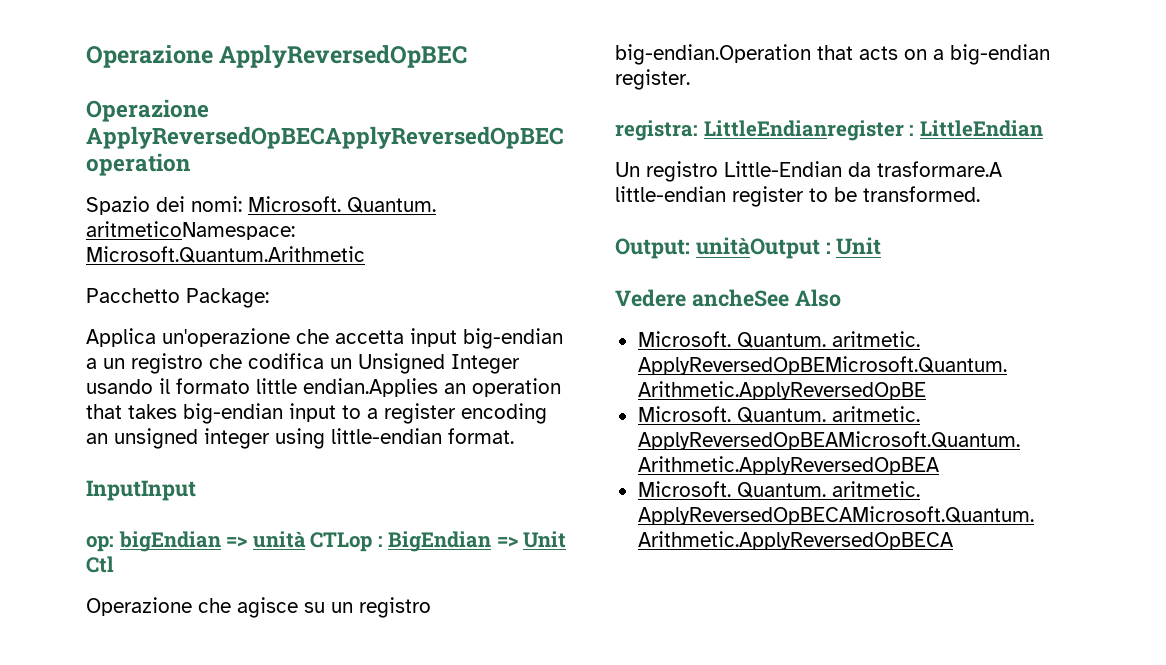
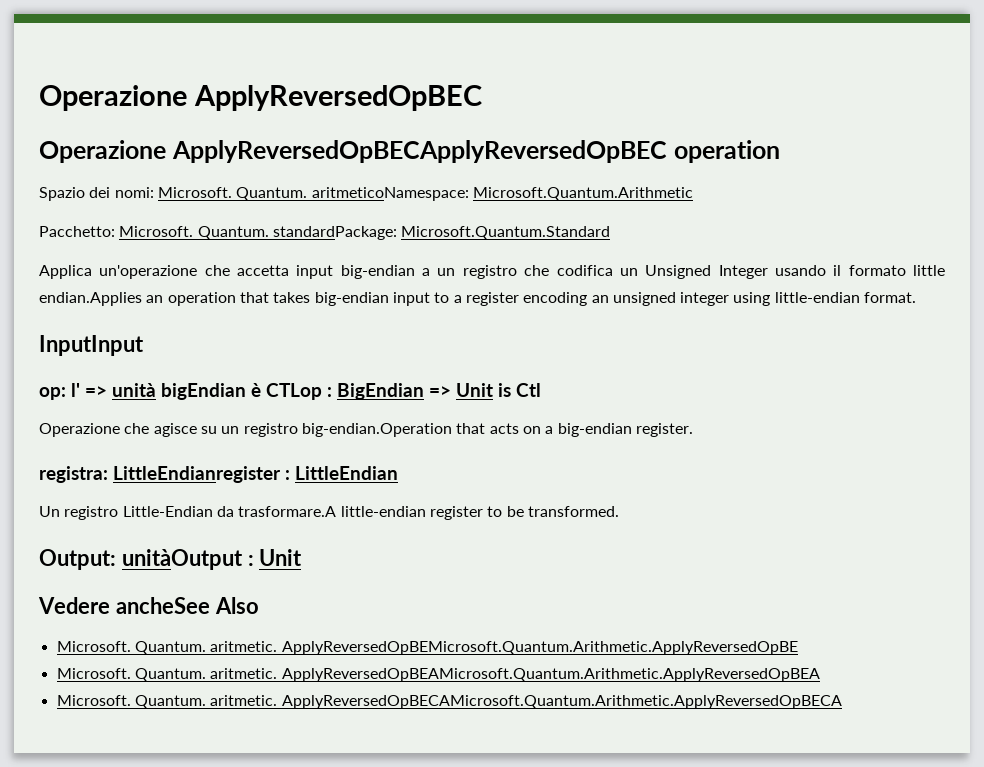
- Pacchetto Package:
+ Pacchetto: Microsoft. Quantum. standardPackage: Microsoft.Quantum.Standard
- op: bigEndian => unità CTLop : BigEndian => Unit Ctl
+ op: l' => unità bigEndian è CTLop : BigEndian => Unit is Ctl

